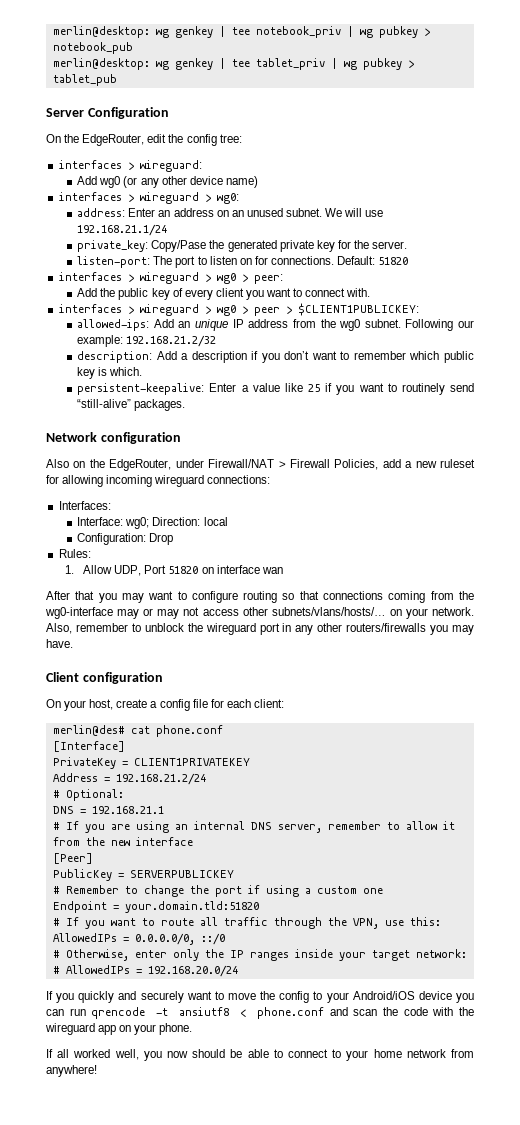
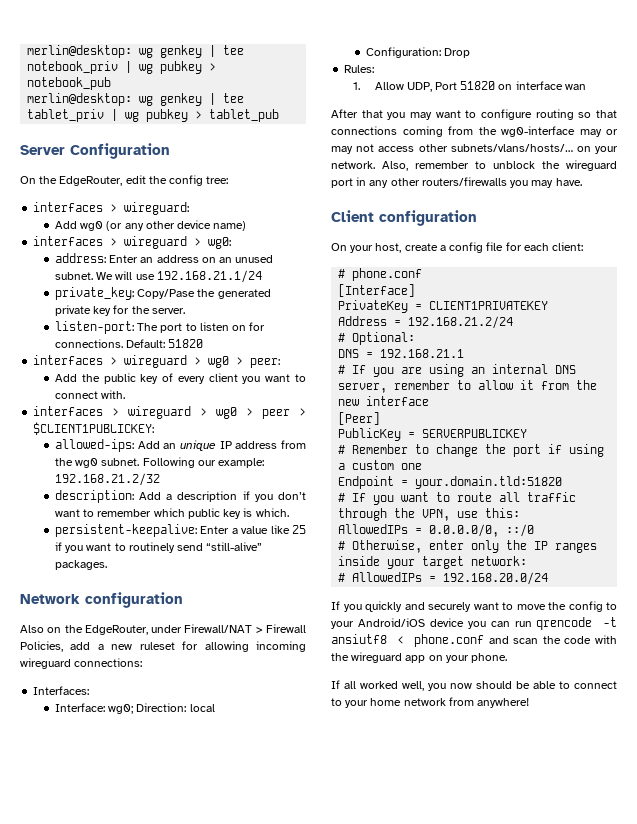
- merlin@des# cat phone.conf
+ # phone.conf

